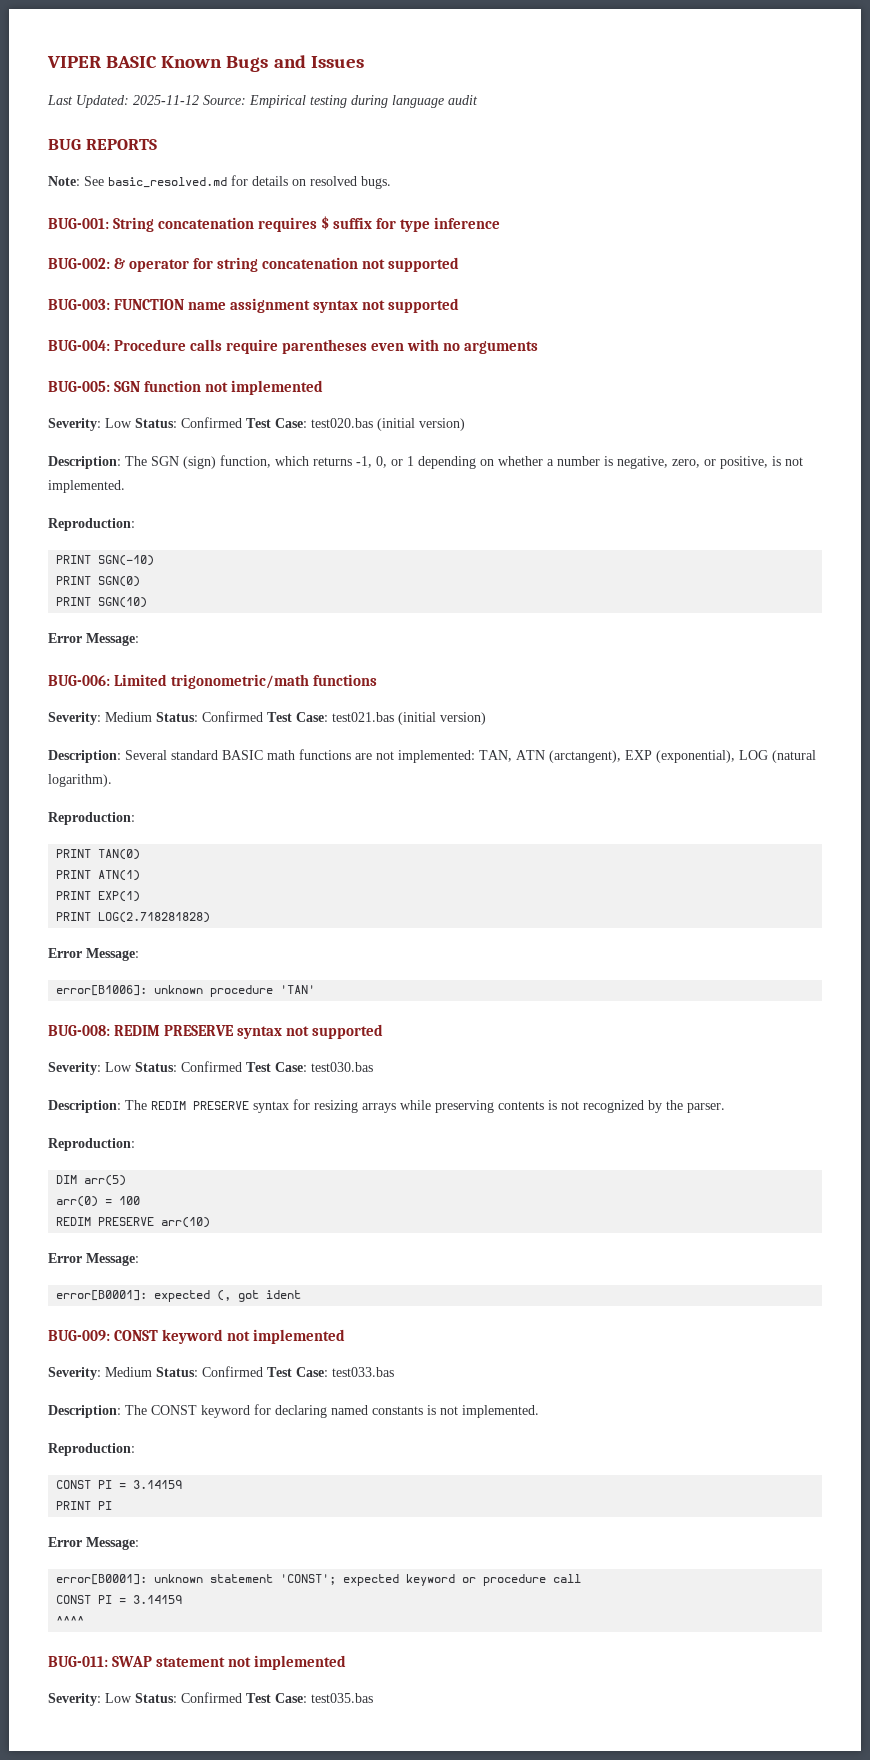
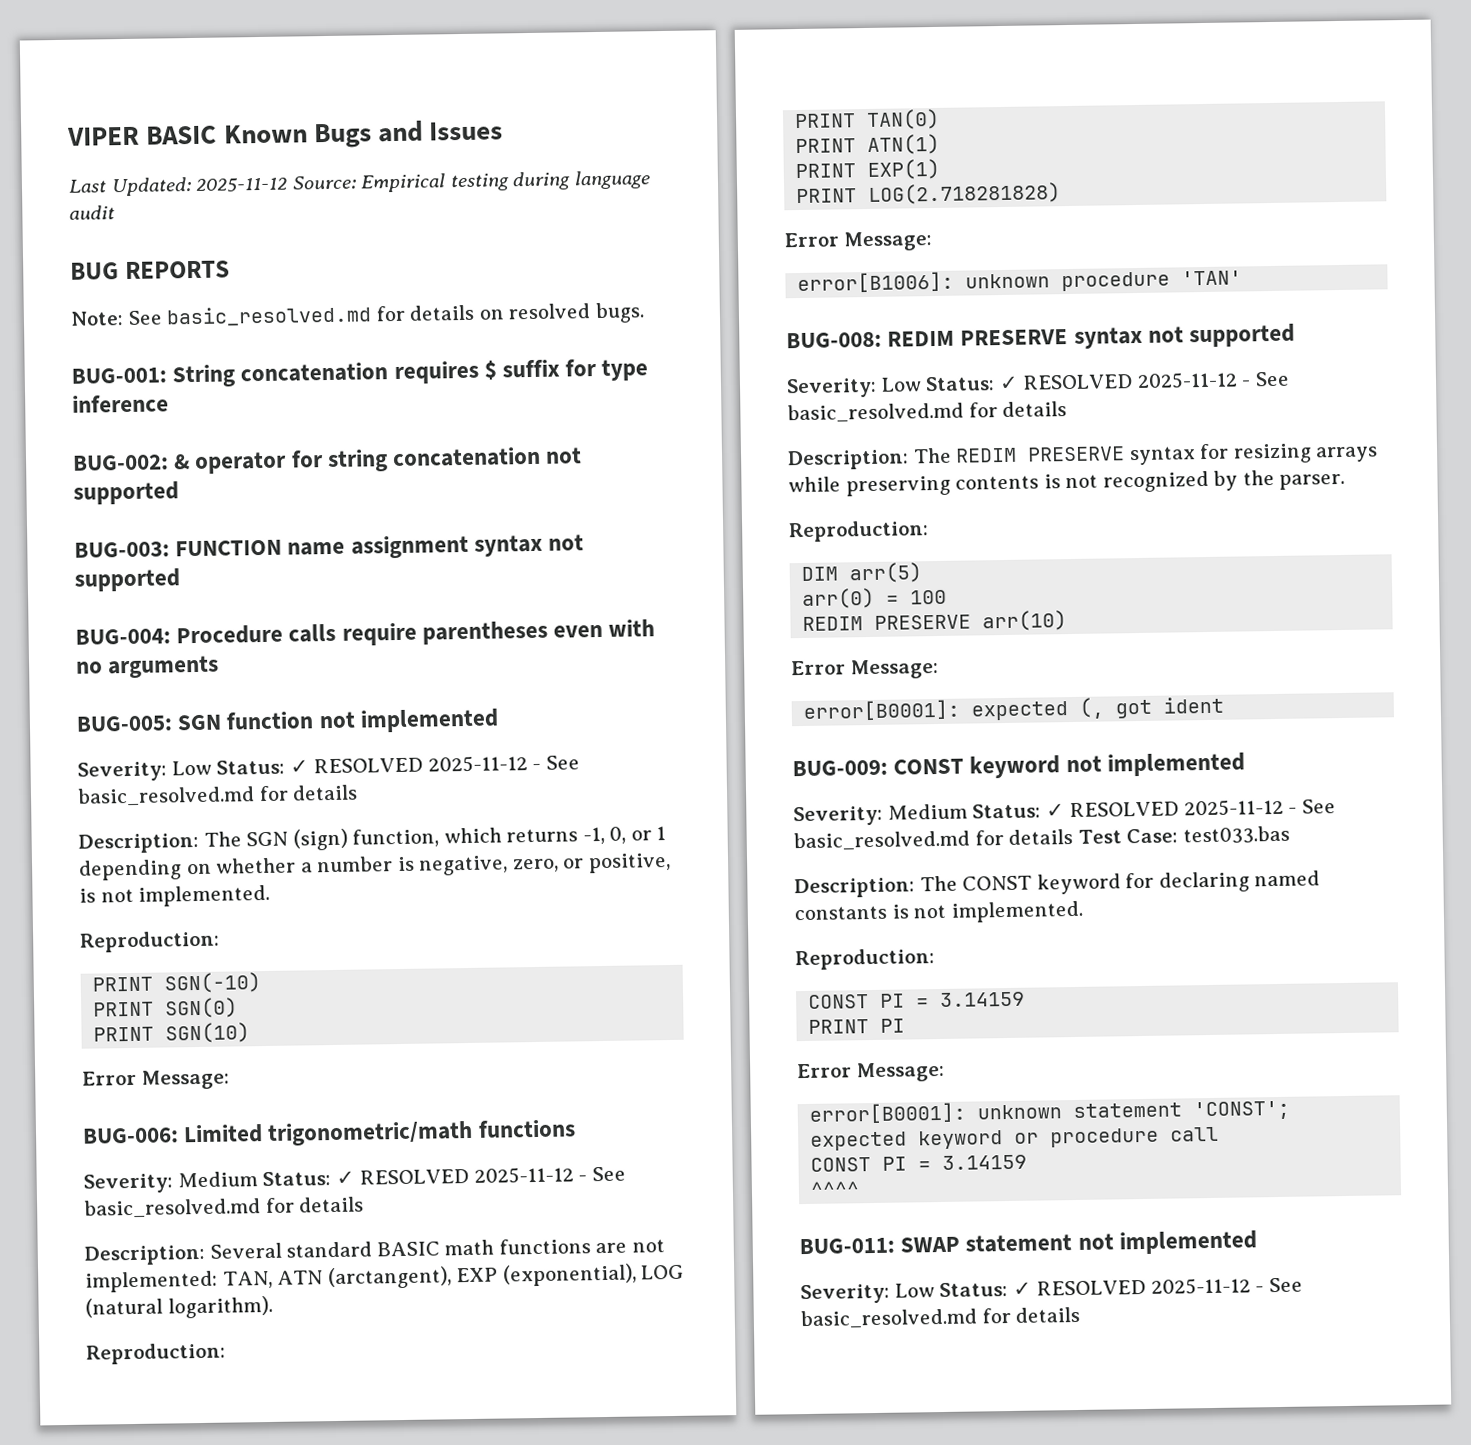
  BUG-005: SGN function not implemented
- Severity: Low Status: Confirmed Test Case: test020.bas (initial version)
+ Severity: Low Status: ✓ RESOLVED 2025-11-12 - See basic_resolved.md for details
  BUG-006: Limited trigonometric/math functions
- Severity: Medium Status: Confirmed Test Case: test021.bas (initial version)
+ Severity: Medium Status: ✓ RESOLVED 2025-11-12 - See basic_resolved.md for details
  BUG-008: REDIM PRESERVE syntax not supported
- Severity: Low Status: Confirmed Test Case: test030.bas
+ Severity: Low Status: ✓ RESOLVED 2025-11-12 - See basic_resolved.md for details
- Severity: Medium Status: Confirmed Test Case: test033.bas
+ Severity: Medium Status: ✓ RESOLVED 2025-11-12 - See basic_resolved.md for details Test Case: test033.bas
  BUG-011: SWAP statement not implemented
- Severity: Low Status: Confirmed Test Case: test035.bas
+ Severity: Low Status: ✓ RESOLVED 2025-11-12 - See basic_resolved.md for details

